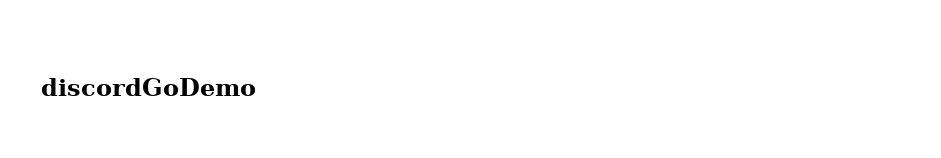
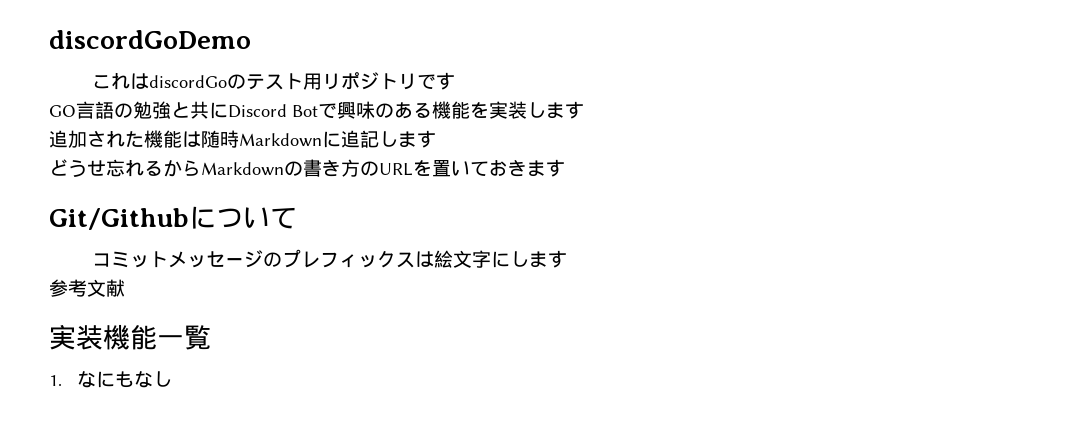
+ これはdiscordGoのテスト用リポジトリです
+ GO言語の勉強と共にDiscord Botで興味のある機能を実装します
+ 追加された機能は随時Markdownに追記します
+ どうせ忘れるからMarkdownの書き方のURLを置いておきます
+ Git/Githubについて
+ コミットメッセージのプレフィックスは絵文字にします
+ 参考文献
+ 実装機能一覧
+ 1.なにもなし

